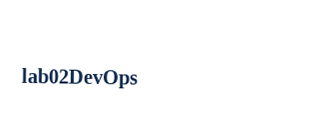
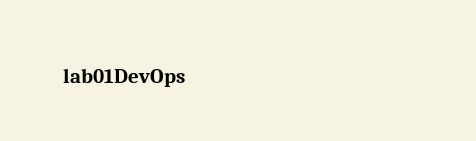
- lab02DevOps
+ lab01DevOps

